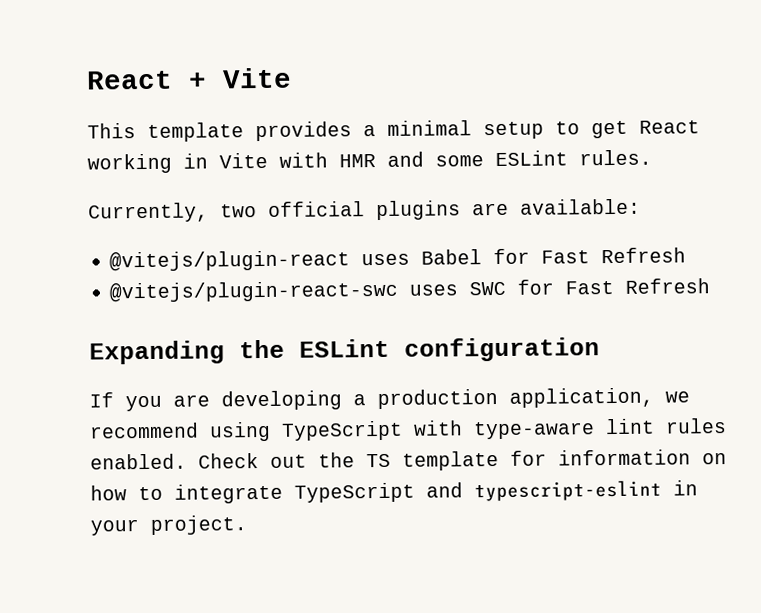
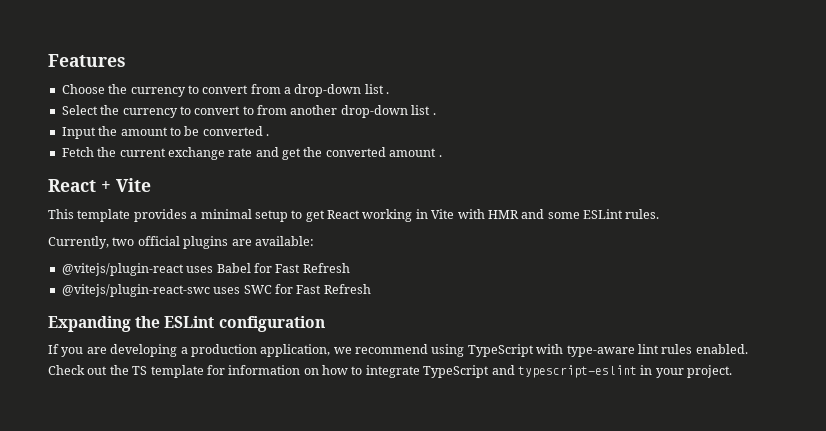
+ Features
+ Choose the currency to convert from a drop-down list .
+ Select the currency to convert to from another drop-down list .
+ Input the amount to be converted .
+ Fetch the current exchange rate and get the converted amount .

